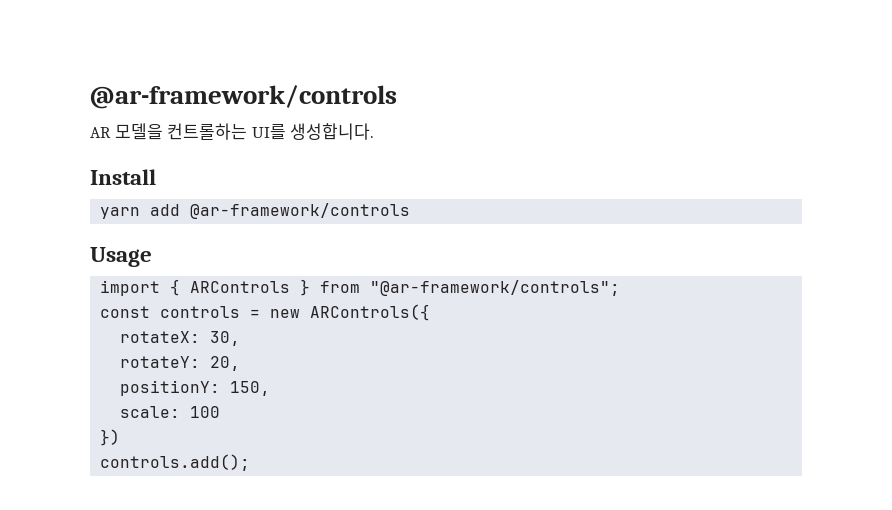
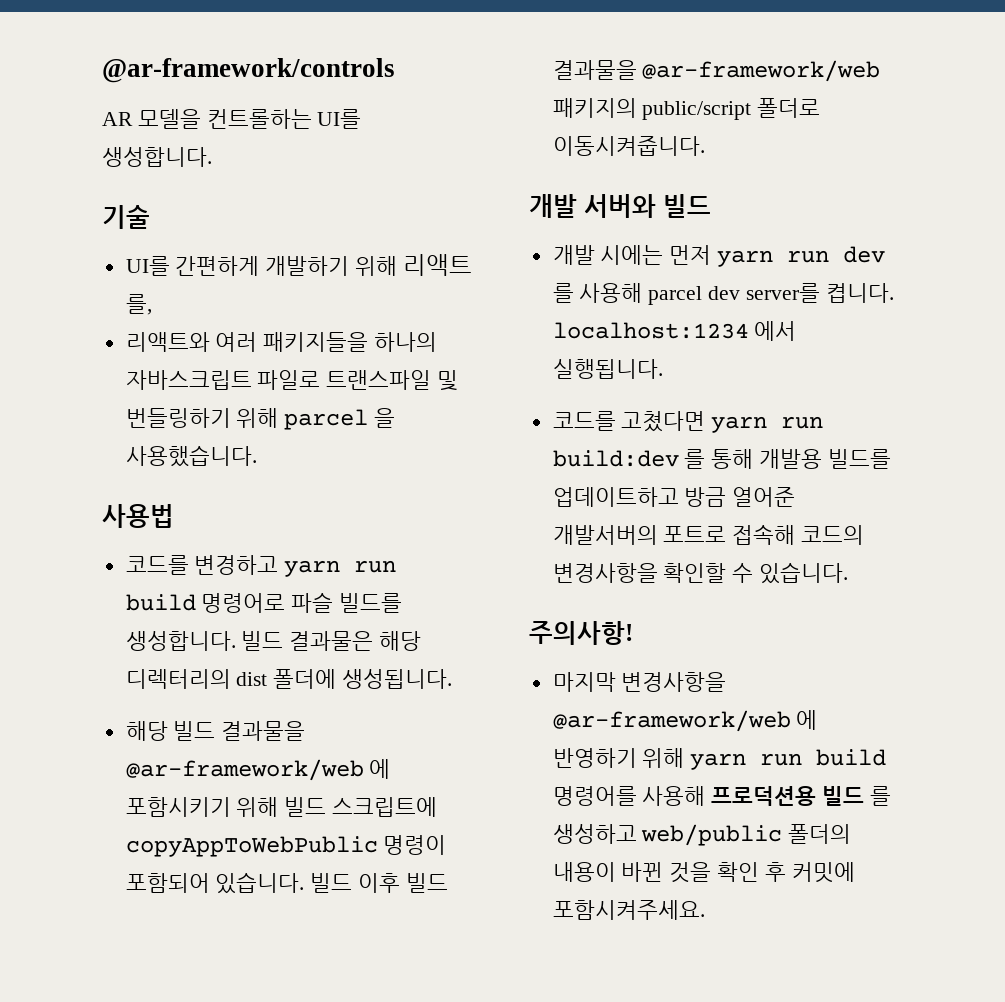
- Install
- yarn add @ar-framework/controls
- Usage
- import { ARControls } from "@ar-framework/controls";
- const controls = new ARControls({
- rotateX: 30,
- rotateY: 20,
- positionY: 150,
- scale: 100
- })
- controls.add();
+ 기술
+ UI를 간편하게 개발하기 위해 리액트 를,
+ 리액트와 여러 패키지들을 하나의 자바스크립트 파일로 트랜스파일 및 번들링하기 위해 parcel 을 사용했습니다.
+ 사용법
+ 코드를 변경하고 yarn run build 명령어로 파슬 빌드를 생성합니다. 빌드 결과물은 해당 디렉터리의 dist 폴더에 생성됩니다.
+ 해당 빌드 결과물을 @ar-framework/web 에 포함시키기 위해 빌드 스크립트에 copyAppToWebPublic 명령이 포함되어 있습니다. 빌드 이후 빌드 결과물을 @ar-framework/web 패키지의 public/script 폴더로 이동시켜줍니다.
+ 개발 서버와 빌드
+ 개발 시에는 먼저 yarn run dev 를 사용해 parcel dev server를 켭니다. localhost:1234 에서 실행됩니다.
+ 코드를 고쳤다면 yarn run build:dev 를 통해 개발용 빌드를 업데이트하고 방금 열어준 개발서버의 포트로 접속해 코드의 변경사항을 확인할 수 있습니다.
+ 주의사항!
+ 마지막 변경사항을 @ar-framework/web 에 반영하기 위해 yarn run build 명령어를 사용해 프로덕션용 빌드 를 생성하고 web/public 폴더의 내용이 바뀐 것을 확인 후 커밋에 포함시켜주세요.

